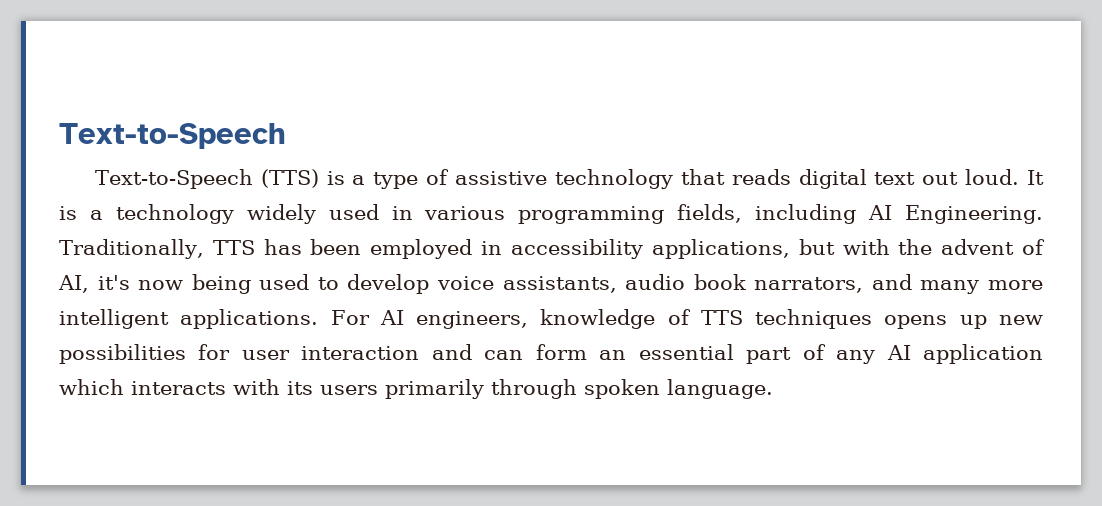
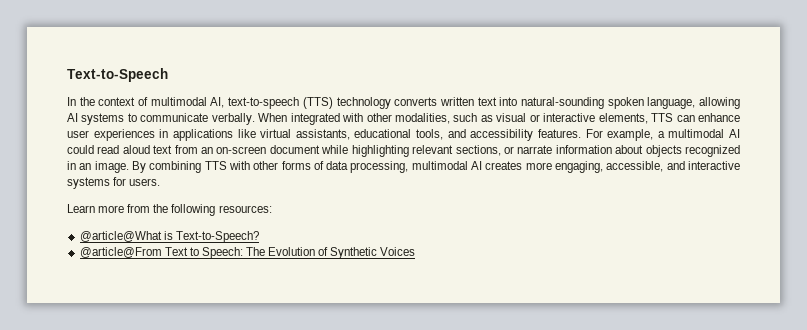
- Text-to-Speech (TTS) is a type of assistive technology that reads digital text out loud. It is a technology widely used in various programming fields, including AI Engineering. Traditionally, TTS has been employed in accessibility applications, but with the advent of AI, it's now being used to develop voice assistants, audio book narrators, and many more intelligent applications. For AI engineers, knowledge of TTS techniques opens up new possibilities for user interaction and can form an essential part of any AI application which interacts with its users primarily through spoken language.
+ In the context of multimodal AI, text-to-speech (TTS) technology converts written text into natural-sounding spoken language, allowing AI systems to communicate verbally. When integrated with other modalities, such as visual or interactive elements, TTS can enhance user experiences in applications like virtual assistants, educational tools, and accessibility features. For example, a multimodal AI could read aloud text from an on-screen document while highlighting relevant sections, or narrate information about objects recognized in an image. By combining TTS with other forms of data processing, multimodal AI creates more engaging, accessible, and interactive systems for users.
+ Learn more from the following resources:
+ @article@What is Text-to-Speech?
+ @article@From Text to Speech: The Evolution of Synthetic Voices

